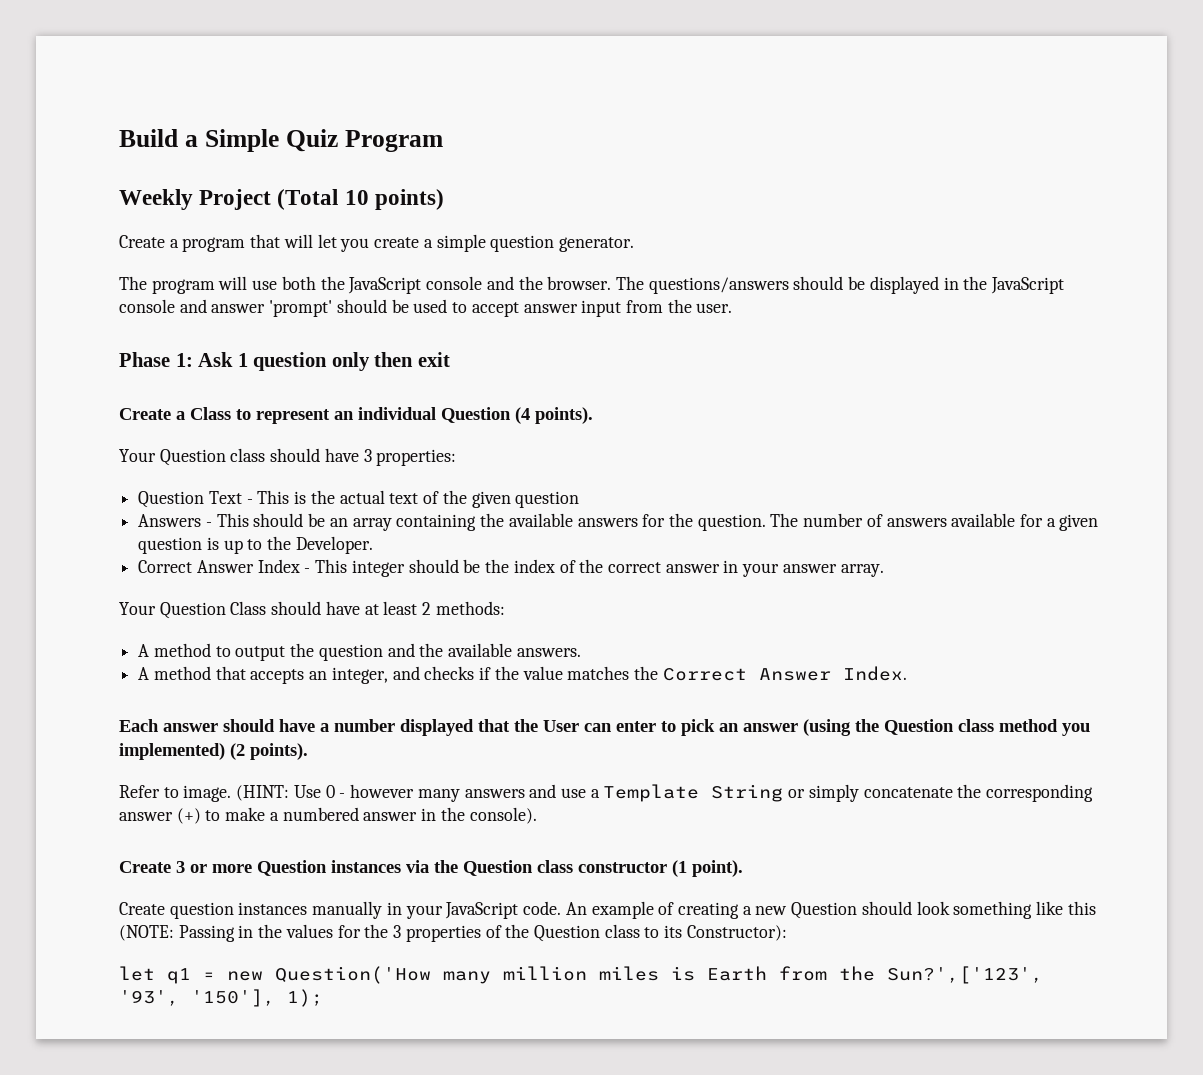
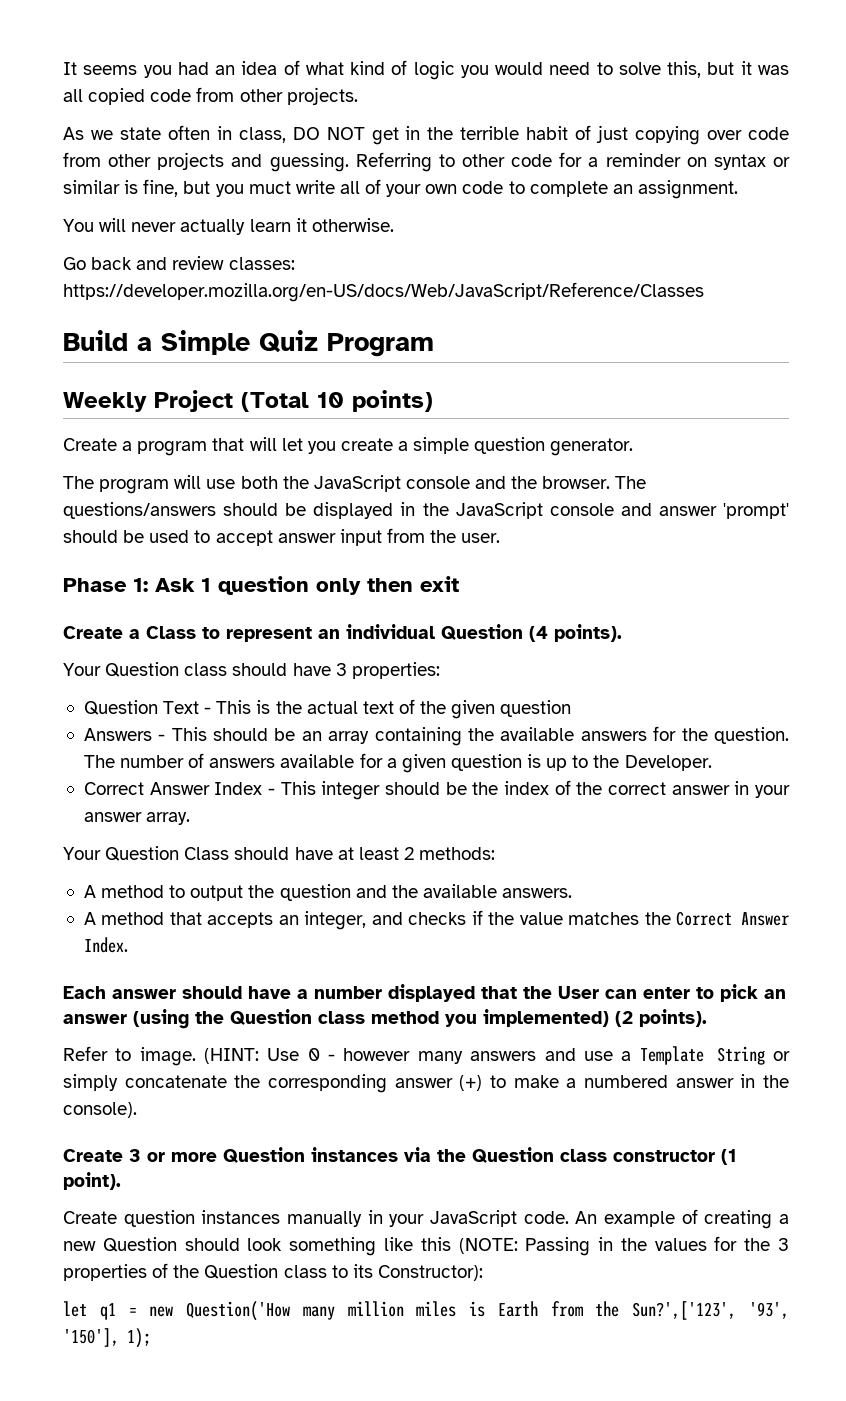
+ It seems you had an idea of what kind of logic you would need to solve this, but it was all copied code from other projects.
+ As we state often in class, DO NOT get in the terrible habit of just copying over code from other projects and guessing. Referring to other code for a reminder on syntax or similar is fine, but you muct write all of your own code to complete an assignment.
+ You will never actually learn it otherwise.
+ Go back and review classes: https://developer.mozilla.org/en-US/docs/Web/JavaScript/Reference/Classes

